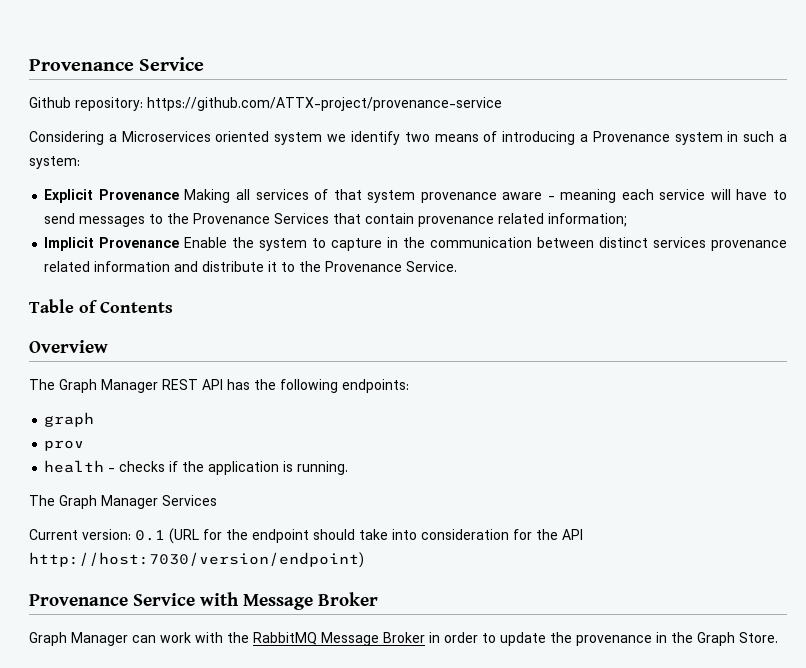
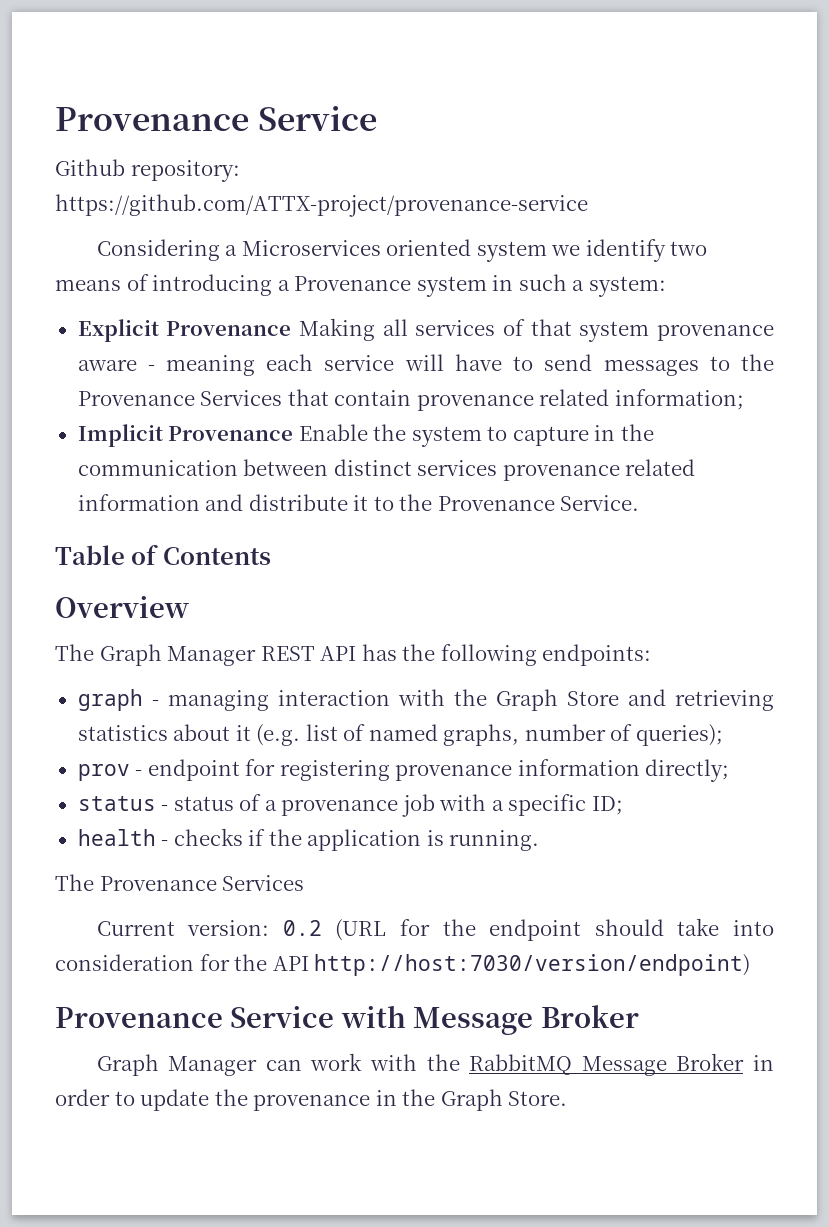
- graph
- prov
+ graph - managing interaction with the Graph Store and retrieving statistics about it (e.g. list of named graphs, number of queries);
+ prov - endpoint for registering provenance information directly;
+ status - status of a provenance job with a specific ID;
- The Graph Manager Services
+ The Provenance Services
- Current version: 0.1 (URL for the endpoint should take into consideration for the API http://host:7030/version/endpoint)
+ Current version: 0.2 (URL for the endpoint should take into consideration for the API http://host:7030/version/endpoint)

